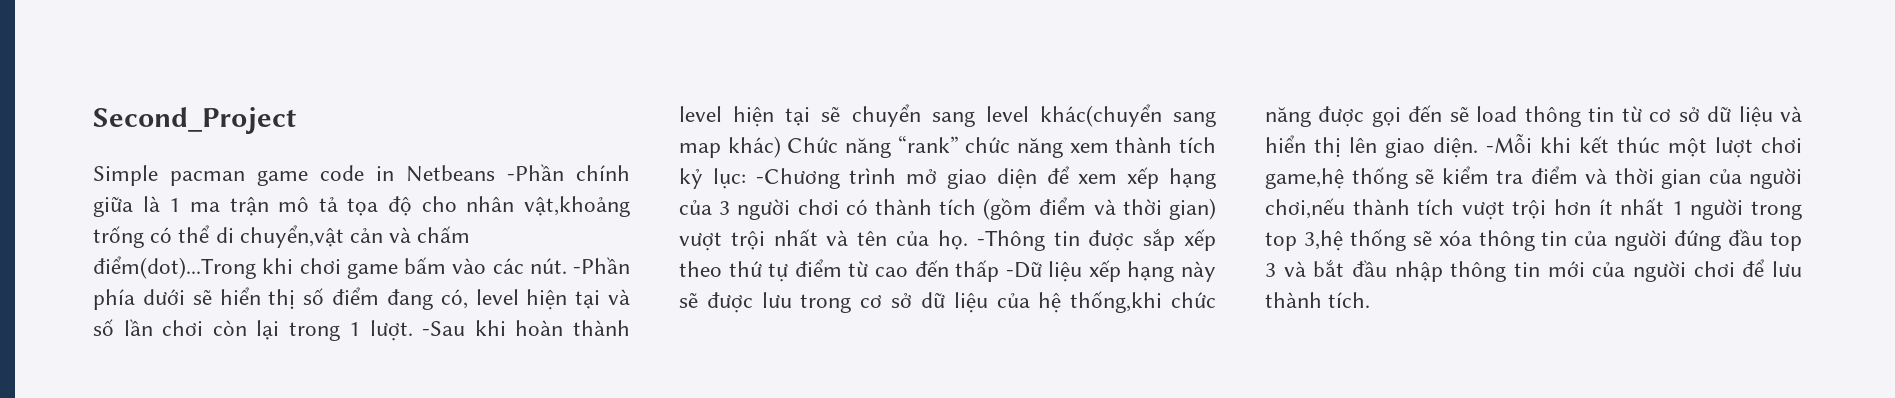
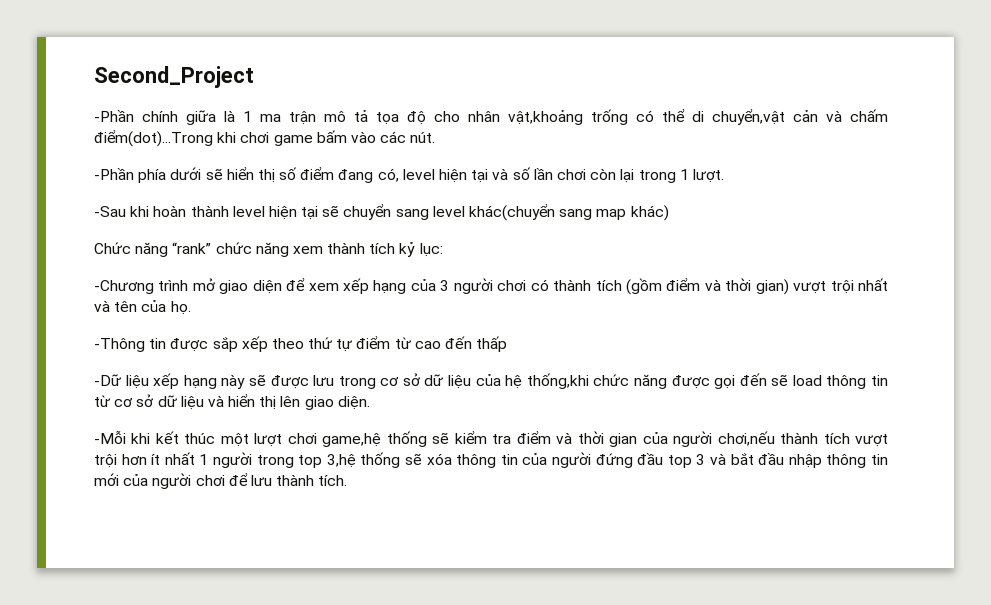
- Simple pacman game code in Netbeans -Phần chính giữa là 1 ma trận mô tả tọa độ cho nhân vật,khoảng trống có thể di chuyển,vật cản và chấm điểm(dot)...Trong khi chơi game bấm vào các nút. -Phần phía dưới sẽ hiển thị số điểm đang có, level hiện tại và số lần chơi còn lại trong 1 lượt. -Sau khi hoàn thành level hiện tại sẽ chuyển sang level khác(chuyển sang map khác) Chức năng “rank” chức năng xem thành tích kỷ lục: -Chương trình mở giao diện để xem xếp hạng của 3 người chơi có thành tích (gồm điểm và thời gian) vượt trội nhất và tên của họ. -Thông tin được sắp xếp theo thứ tự điểm từ cao đến thấp -Dữ liệu xếp hạng này sẽ được lưu trong cơ sở dữ liệu của hệ thống,khi chức năng được gọi đến sẽ load thông tin từ cơ sở dữ liệu và hiển thị lên giao diện. -Mỗi khi kết thúc một lượt chơi game,hệ thống sẽ kiểm tra điểm và thời gian của người chơi,nếu thành tích vượt trội hơn ít nhất 1 người trong top 3,hệ thống sẽ xóa thông tin của người đứng đầu top 3 và bắt đầu nhập thông tin mới của người chơi để lưu thành tích.
+ -Phần chính giữa là 1 ma trận mô tả tọa độ cho nhân vật,khoảng trống có thể di chuyển,vật cản và chấm điểm(dot)...Trong khi chơi game bấm vào các nút.
+ -Phần phía dưới sẽ hiển thị số điểm đang có, level hiện tại và số lần chơi còn lại trong 1 lượt.
+ -Sau khi hoàn thành level hiện tại sẽ chuyển sang level khác(chuyển sang map khác)
+ Chức năng “rank” chức năng xem thành tích kỷ lục:
+ -Chương trình mở giao diện để xem xếp hạng của 3 người chơi có thành tích (gồm điểm và thời gian) vượt trội nhất và tên của họ.
+ -Thông tin được sắp xếp theo thứ tự điểm từ cao đến thấp
+ -Dữ liệu xếp hạng này sẽ được lưu trong cơ sở dữ liệu của hệ thống,khi chức năng được gọi đến sẽ load thông tin từ cơ sở dữ liệu và hiển thị lên giao diện.
+ -Mỗi khi kết thúc một lượt chơi game,hệ thống sẽ kiểm tra điểm và thời gian của người chơi,nếu thành tích vượt trội hơn ít nhất 1 người trong top 3,hệ thống sẽ xóa thông tin của người đứng đầu top 3 và bắt đầu nhập thông tin mới của người chơi để lưu thành tích.

